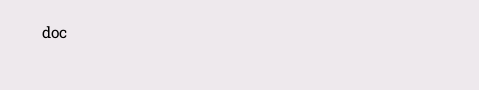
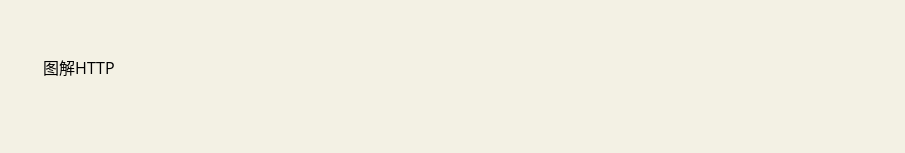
- doc
+ 图解HTTP

